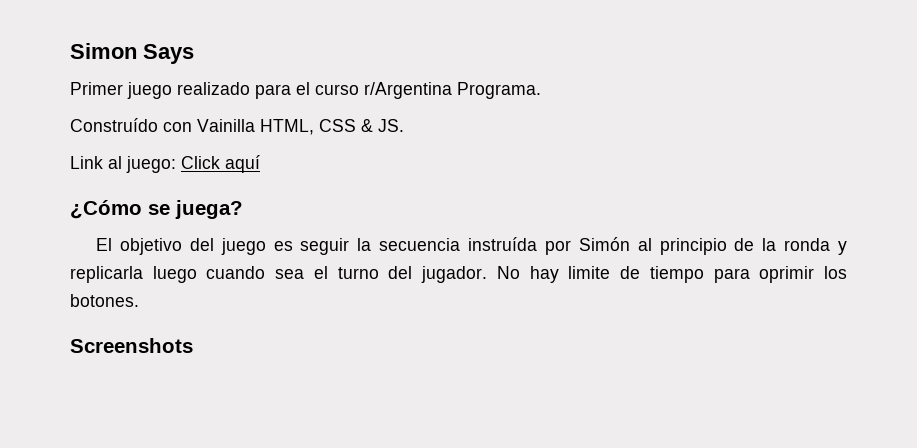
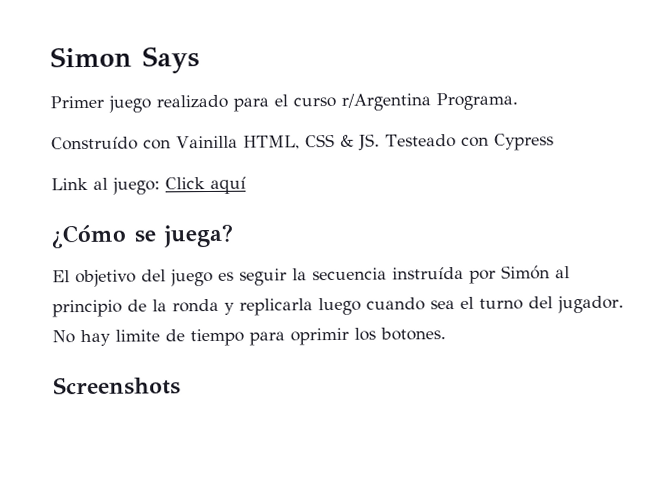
- Construído con Vainilla HTML, CSS & JS.
+ Construído con Vainilla HTML, CSS & JS. Testeado con Cypress

